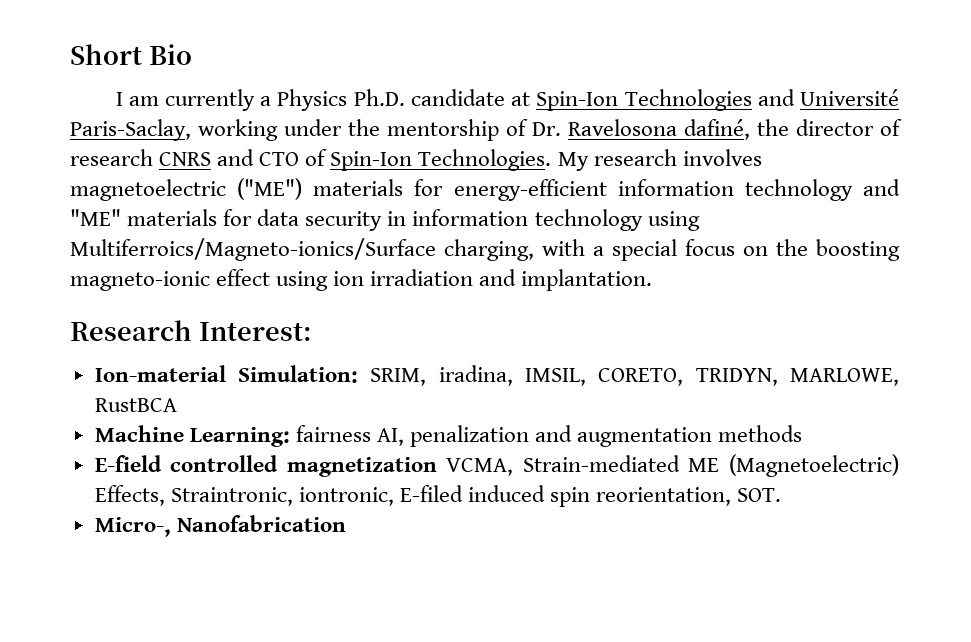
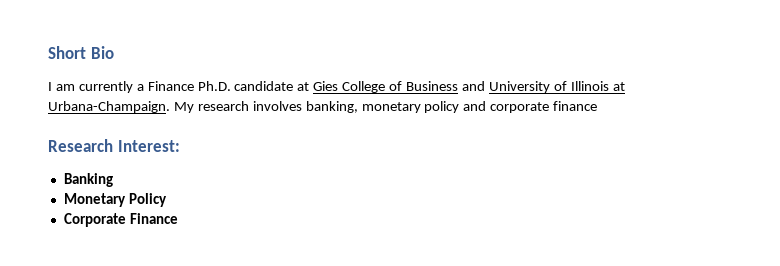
- I am currently a Physics Ph.D. candidate at Spin-Ion Technologies and Université Paris-Saclay, working under the mentorship of Dr. Ravelosona dafiné, the director of research CNRS and CTO of Spin-Ion Technologies. My research involves magnetoelectric ("ME") materials for energy-efficient information technology and "ME" materials for data security in information technology using Multiferroics/Magneto-ionics/Surface charging, with a special focus on the boosting magneto-ionic effect using ion irradiation and implantation.
+ I am currently a Finance Ph.D. candidate at Gies College of Business and University of Illinois at Urbana-Champaign. My research involves banking, monetary policy and corporate finance
  Research Interest:
- Ion-material Simulation: SRIM, iradina, IMSIL, CORETO, TRIDYN, MARLOWE, RustBCA
- Machine Learning: fairness AI, penalization and augmentation methods
- E-field controlled magnetization VCMA, Strain-mediated ME (Magnetoelectric) Effects, Straintronic, iontronic, E-filed induced spin reorientation, SOT.
- Micro-, Nanofabrication
+ Banking
+ Monetary Policy
+ Corporate Finance

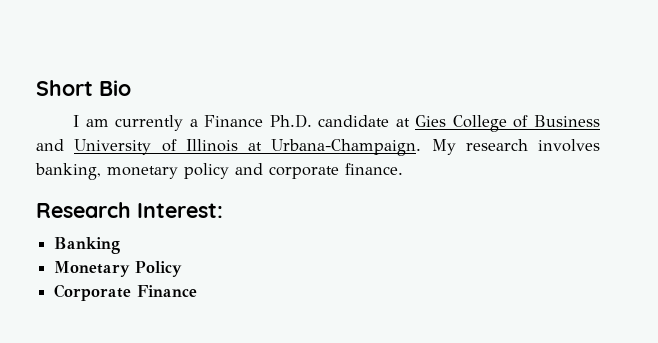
- My research involves banking, monetary policy and corporate finance
+ My research involves banking, monetary policy and corporate finance.

